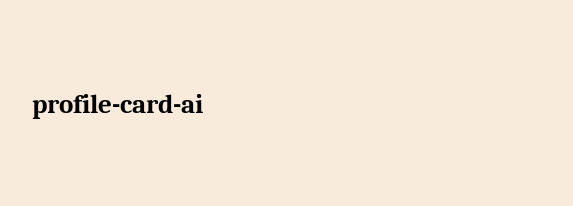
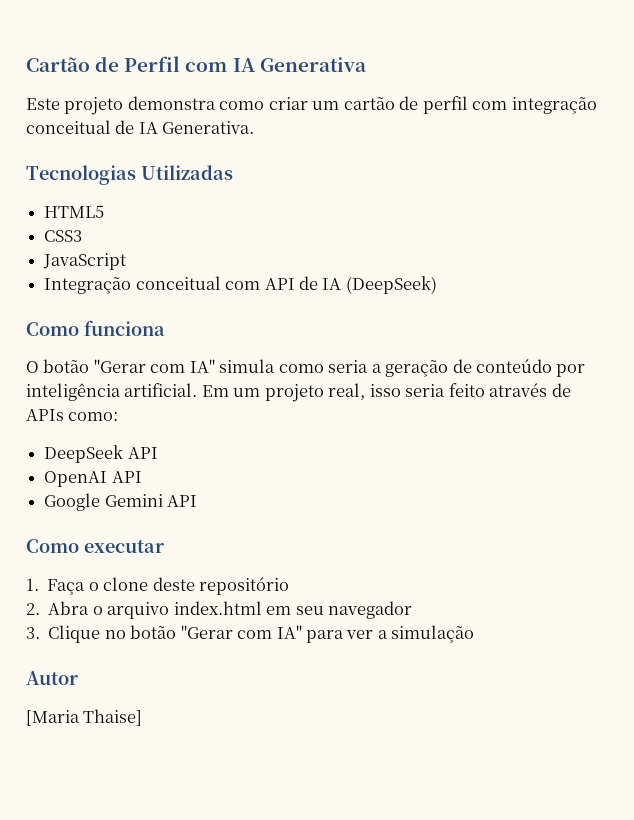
- profile-card-ai
+ Cartão de Perfil com IA Generativa
+ Este projeto demonstra como criar um cartão de perfil com integração conceitual de IA Generativa.
+ Tecnologias Utilizadas
+ HTML5
+ CSS3
+ JavaScript
+ Integração conceitual com API de IA (DeepSeek)
+ Como funciona
+ O botão "Gerar com IA" simula como seria a geração de conteúdo por inteligência artificial. Em um projeto real, isso seria feito através de APIs como:
+ DeepSeek API
+ OpenAI API
+ Google Gemini API
+ Como executar
+ 1. Faça o clone deste repositório
+ 2. Abra o arquivo index.html em seu navegador
+ 3. Clique no botão "Gerar com IA" para ver a simulação
+ Autor
+ [Maria Thaise]

